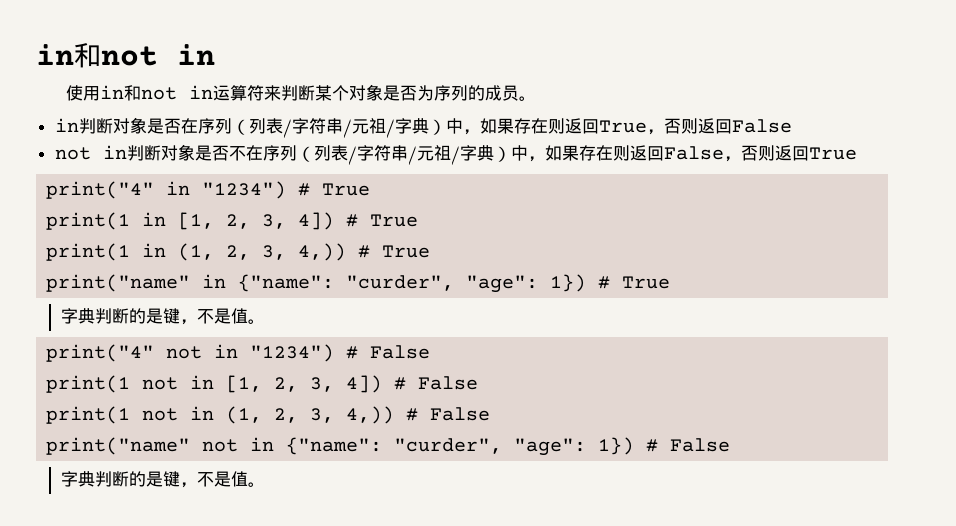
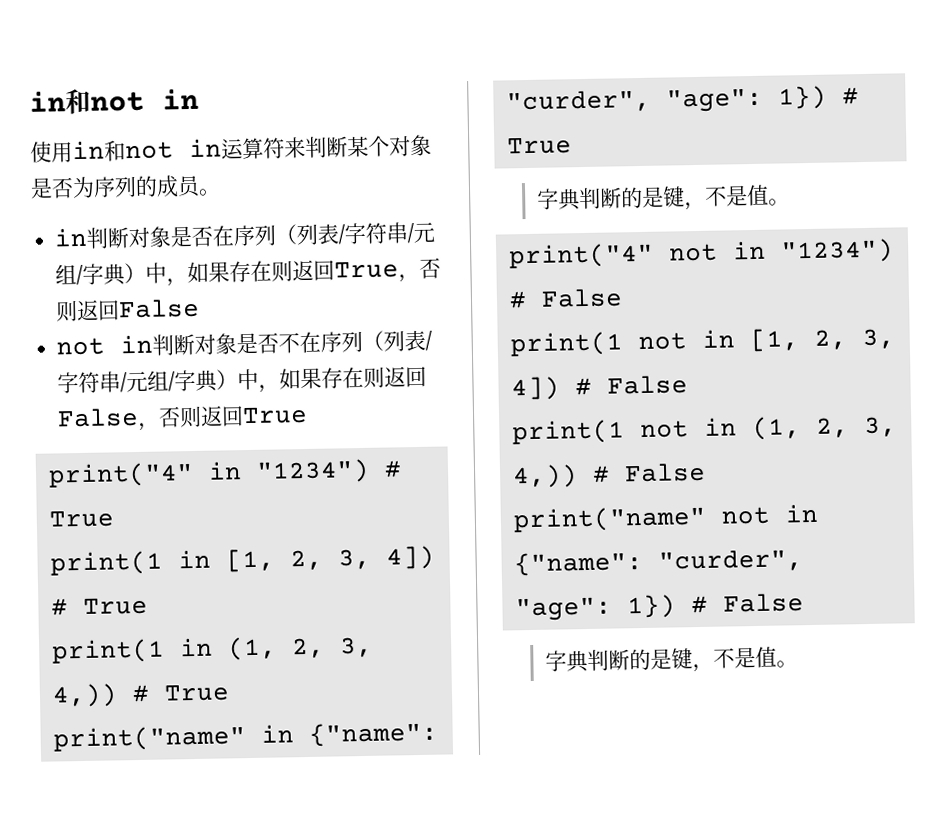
- in判断对象是否在序列（列表/字符串/元祖/字典）中，如果存在则返回True，否则返回False
+ in判断对象是否在序列（列表/字符串/元组/字典）中，如果存在则返回True，否则返回False
- not in判断对象是否不在序列（列表/字符串/元祖/字典）中，如果存在则返回False，否则返回True
+ not in判断对象是否不在序列（列表/字符串/元组/字典）中，如果存在则返回False，否则返回True

